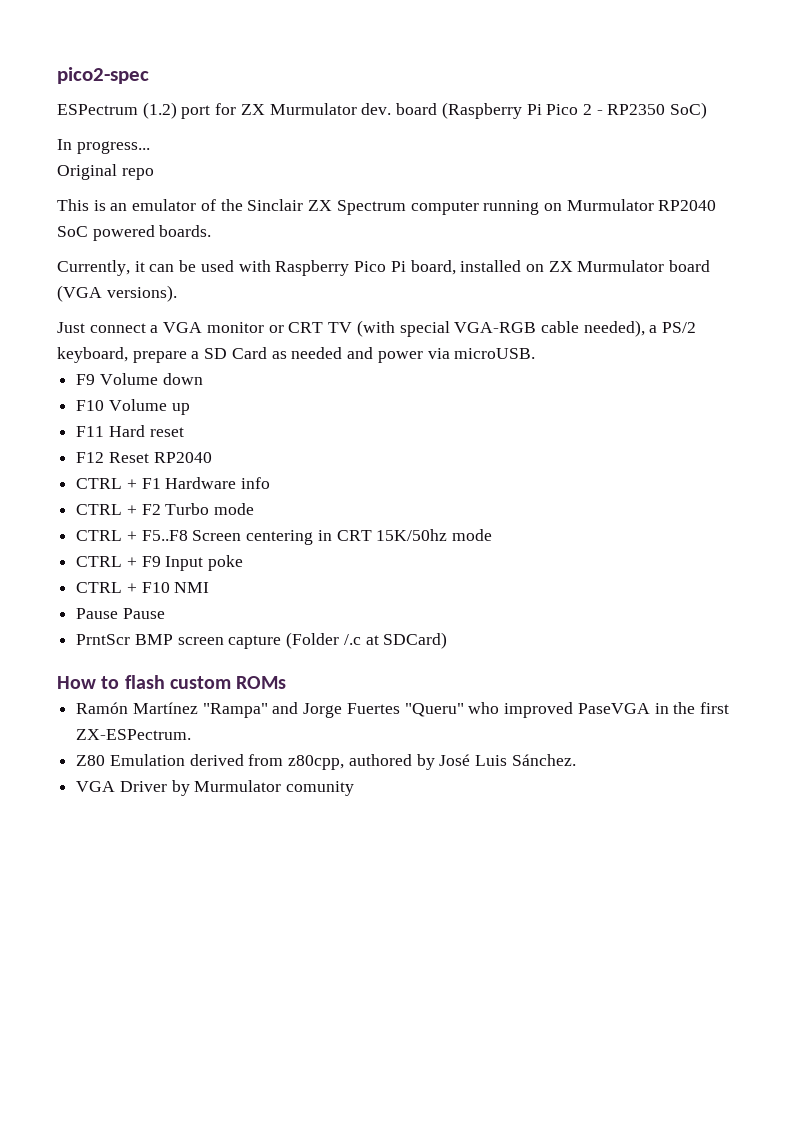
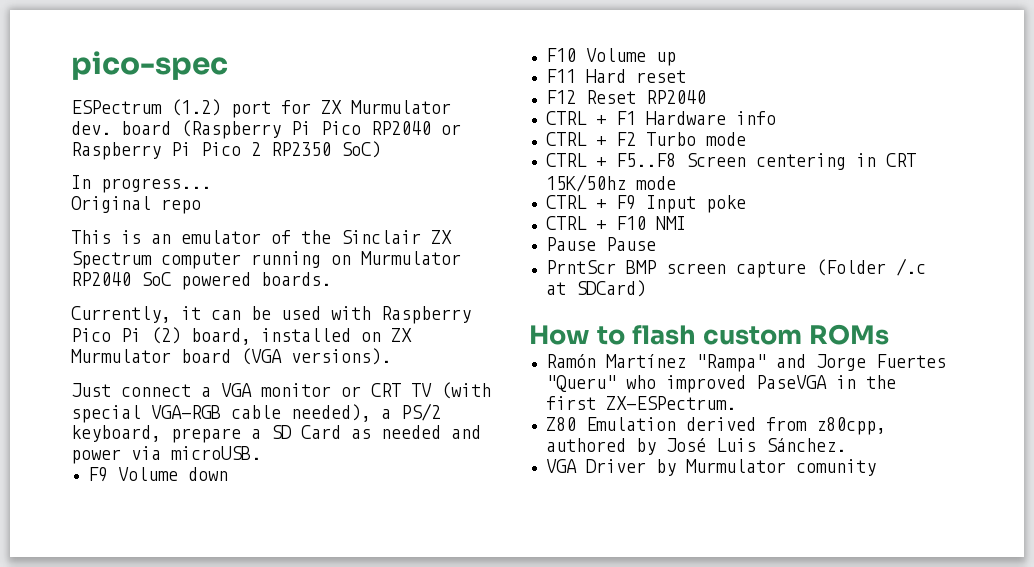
- pico2-spec
+ pico-spec
- ESPectrum (1.2) port for ZX Murmulator dev. board (Raspberry Pi Pico 2 - RP2350 SoC)
+ ESPectrum (1.2) port for ZX Murmulator dev. board (Raspberry Pi Pico RP2040 or Raspberry Pi Pico 2 RP2350 SoC)
- Currently, it can be used with Raspberry Pico Pi board, installed on ZX Murmulator board (VGA versions).
+ Currently, it can be used with Raspberry Pico Pi (2) board, installed on ZX Murmulator board (VGA versions).

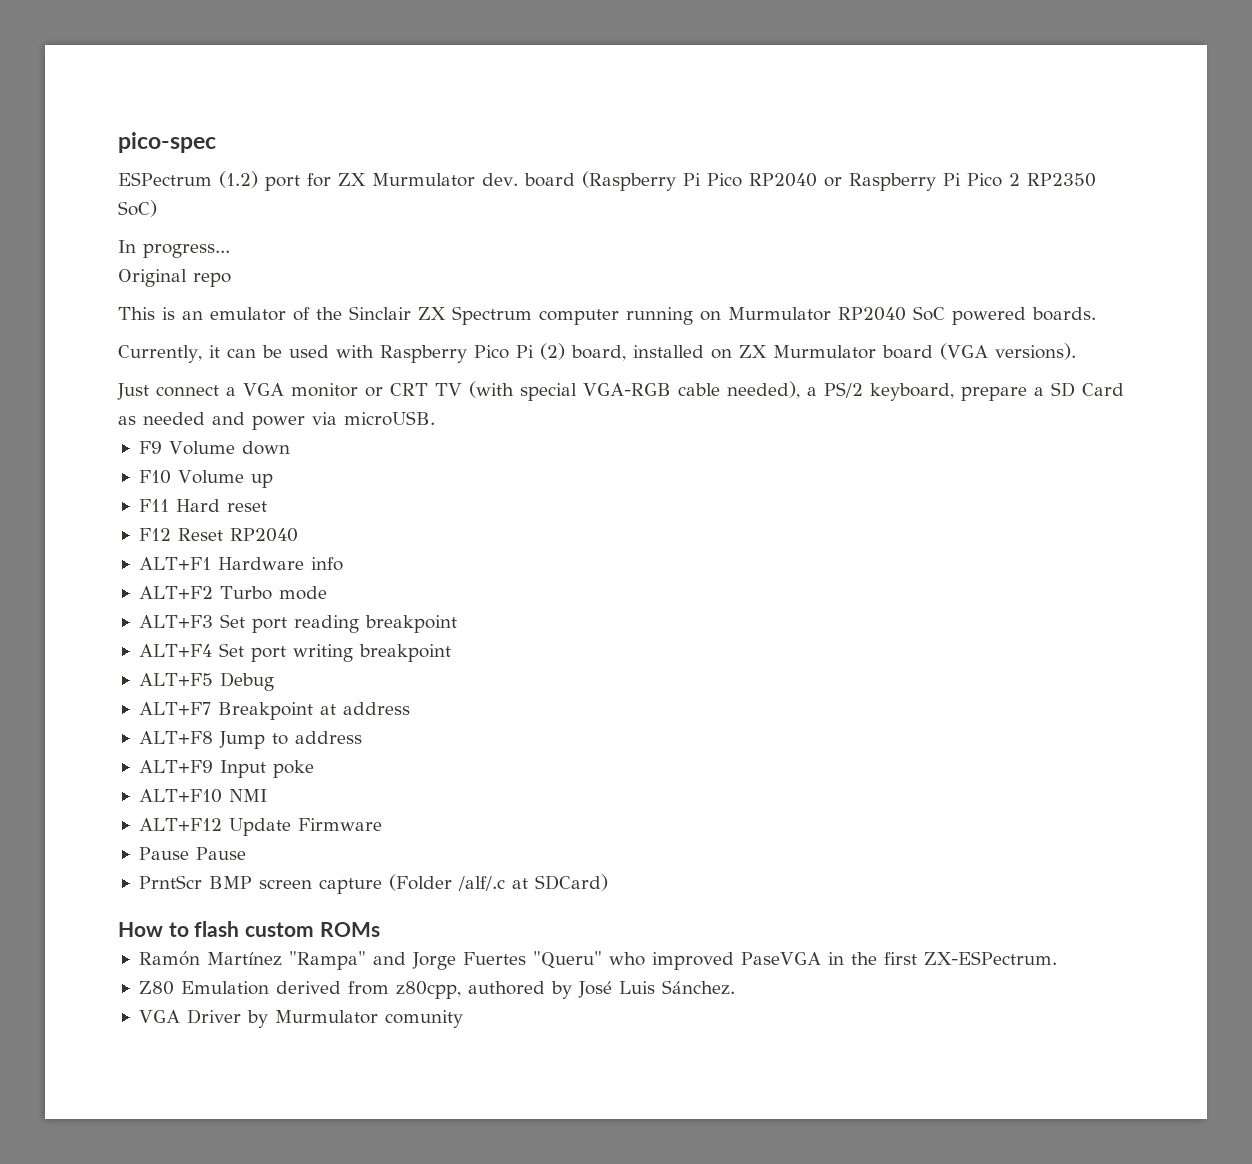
- CTRL + F1 Hardware info
+ ALT+F1 Hardware info
- CTRL + F2 Turbo mode
+ ALT+F2 Turbo mode
- CTRL + F5..F8 Screen centering in CRT 15K/50hz mode
- CTRL + F9 Input poke
- CTRL + F10 NMI
+ ALT+F3 Set port reading breakpoint
+ ALT+F4 Set port writing breakpoint
+ ALT+F5 Debug
+ ALT+F7 Breakpoint at address
+ ALT+F8 Jump to address
+ ALT+F9 Input poke
+ ALT+F10 NMI
+ ALT+F12 Update Firmware
- PrntScr BMP screen capture (Folder /.c at SDCard)
+ PrntScr BMP screen capture (Folder /alf/.c at SDCard)

